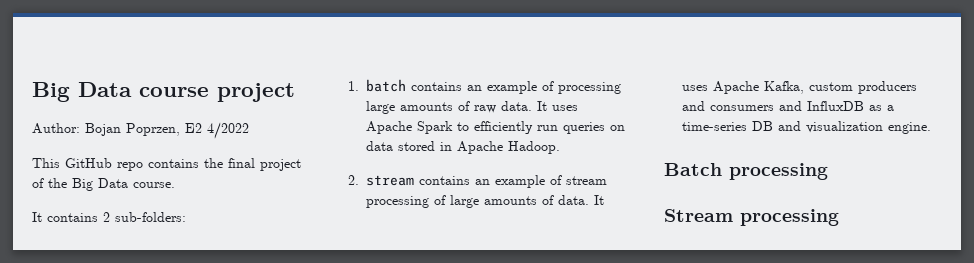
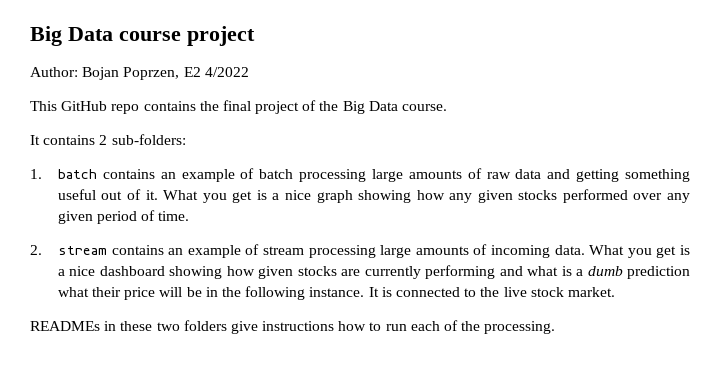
- 1. batch contains an example of processing large amounts of raw data. It uses Apache Spark to efficiently run queries on data stored in Apache Hadoop.
+ 1. batch contains an example of batch processing large amounts of raw data and getting something useful out of it. What you get is a nice graph showing how any given stocks performed over any given period of time.
- 2. stream contains an example of stream processing of large amounts of data. It uses Apache Kafka, custom producers and consumers and InfluxDB as a time-series DB and visualization engine.
- Batch processing
- Stream processing
+ 2. stream contains an example of stream processing large amounts of incoming data. What you get is a nice dashboard showing how given stocks are currently performing and what is a dumb prediction what their price will be in the following instance. It is connected to the live stock market.
+ READMEs in these two folders give instructions how to run each of the processing.

